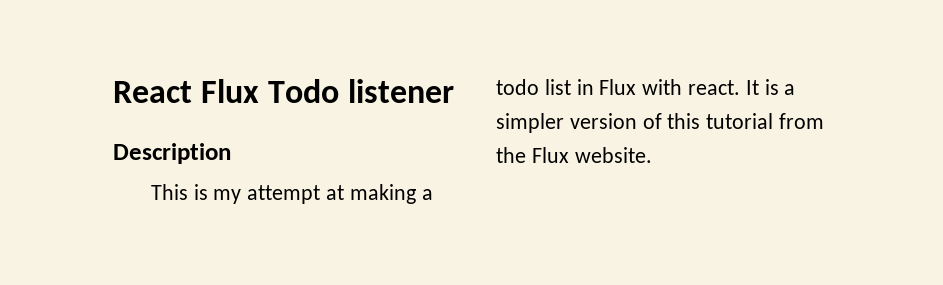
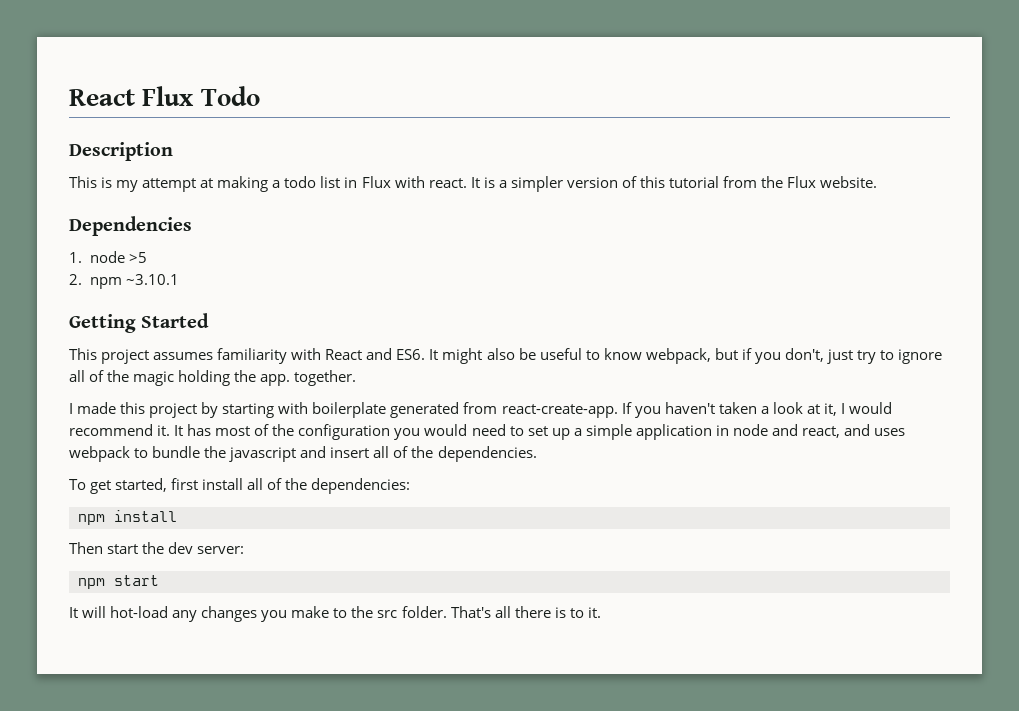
- React Flux Todo listener
+ React Flux Todo
+ Dependencies
+ 1. node >5
+ 2. npm ~3.10.1
+ Getting Started
+ This project assumes familiarity with React and ES6. It might also be useful to know webpack, but if you don't, just try to ignore all of the magic holding the app. together.
+ I made this project by starting with boilerplate generated from react-create-app. If you haven't taken a look at it, I would recommend it. It has most of the configuration you would need to set up a simple application in node and react, and uses webpack to bundle the javascript and insert all of the dependencies.
+ To get started, first install all of the dependencies:
+ npm install
+ Then start the dev server:
+ npm start
+ It will hot-load any changes you make to the src folder. That's all there is to it.

